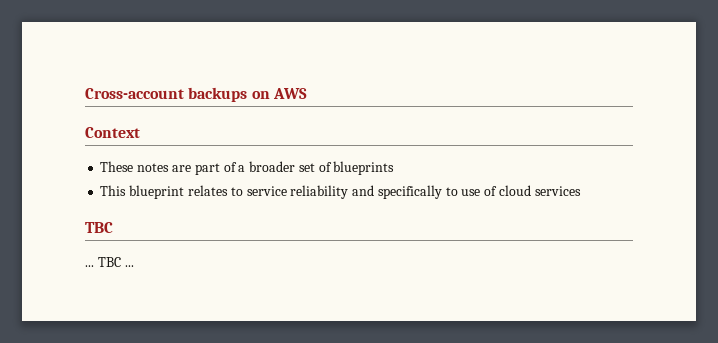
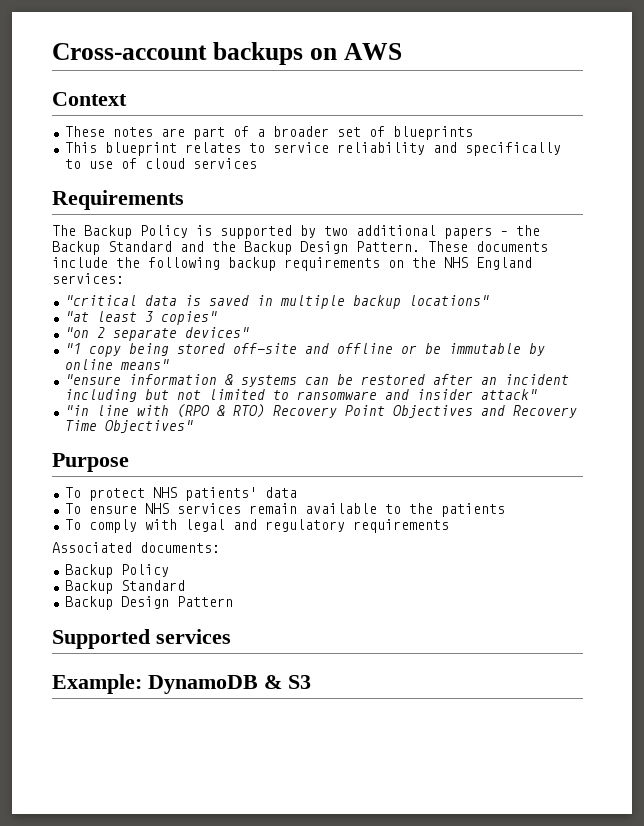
  This blueprint relates to service reliability and specifically to use of cloud services
- TBC
- ... TBC ...
+ Requirements
+ The Backup Policy is supported by two additional papers – the Backup Standard and the Backup Design Pattern. These documents include the following backup requirements on the NHS England services:
+ "critical data is saved in multiple backup locations"
+ "at least 3 copies"
+ "on 2 separate devices"
+ "1 copy being stored off-site and offline or be immutable by online means"
+ "ensure information & systems can be restored after an incident including but not limited to ransomware and insider attack"
+ "in line with (RPO & RTO) Recovery Point Objectives and Recovery Time Objectives"
+ Purpose
+ To protect NHS patients' data
+ To ensure NHS services remain available to the patients
+ To comply with legal and regulatory requirements
+ Associated documents:
+ Backup Policy
+ Backup Standard
+ Backup Design Pattern
+ Supported services
+ Example: DynamoDB & S3

